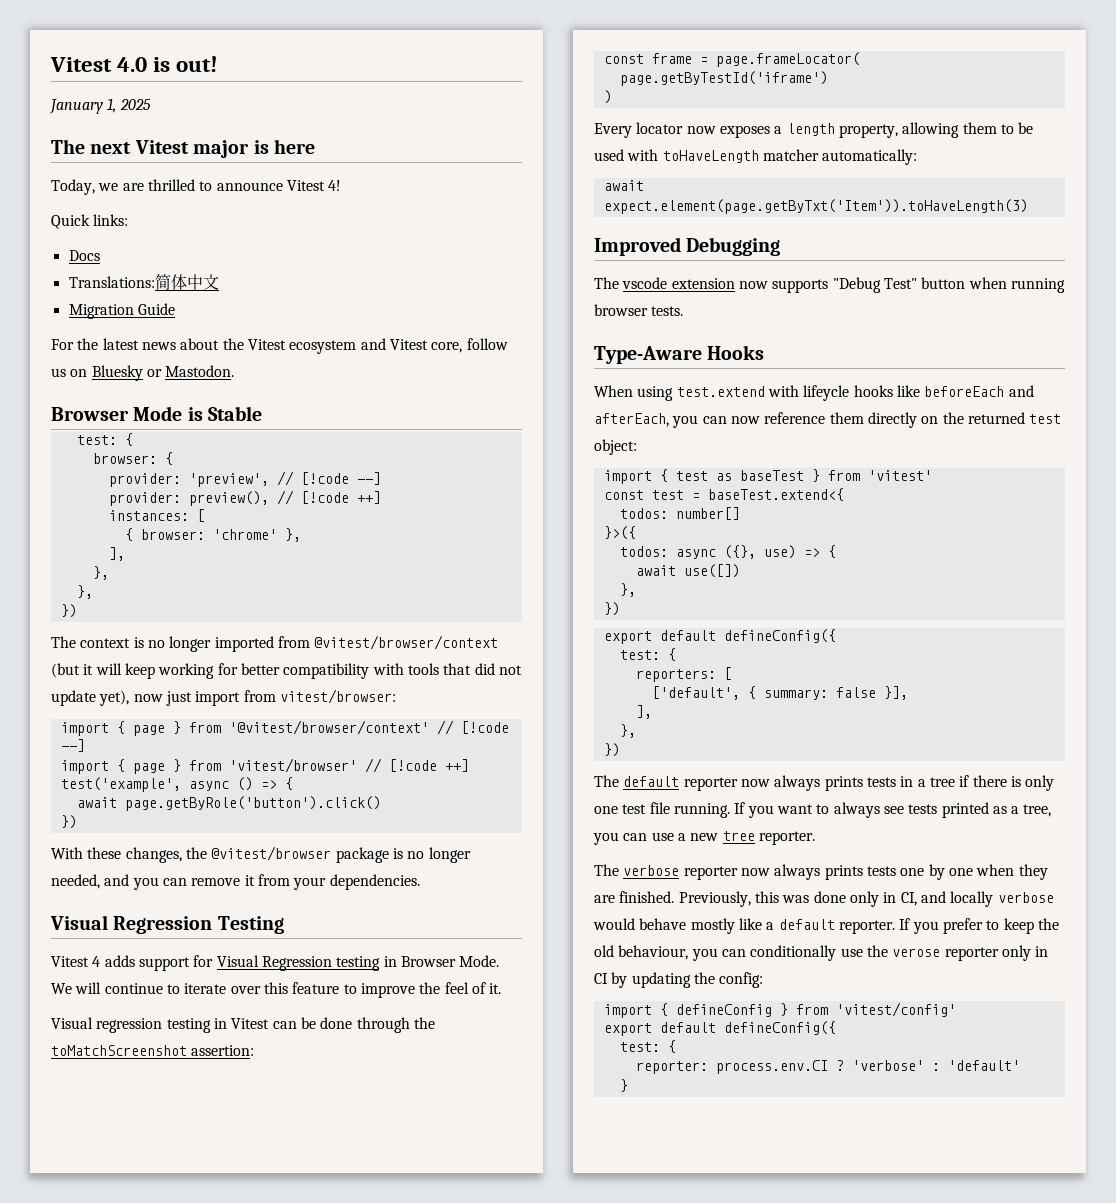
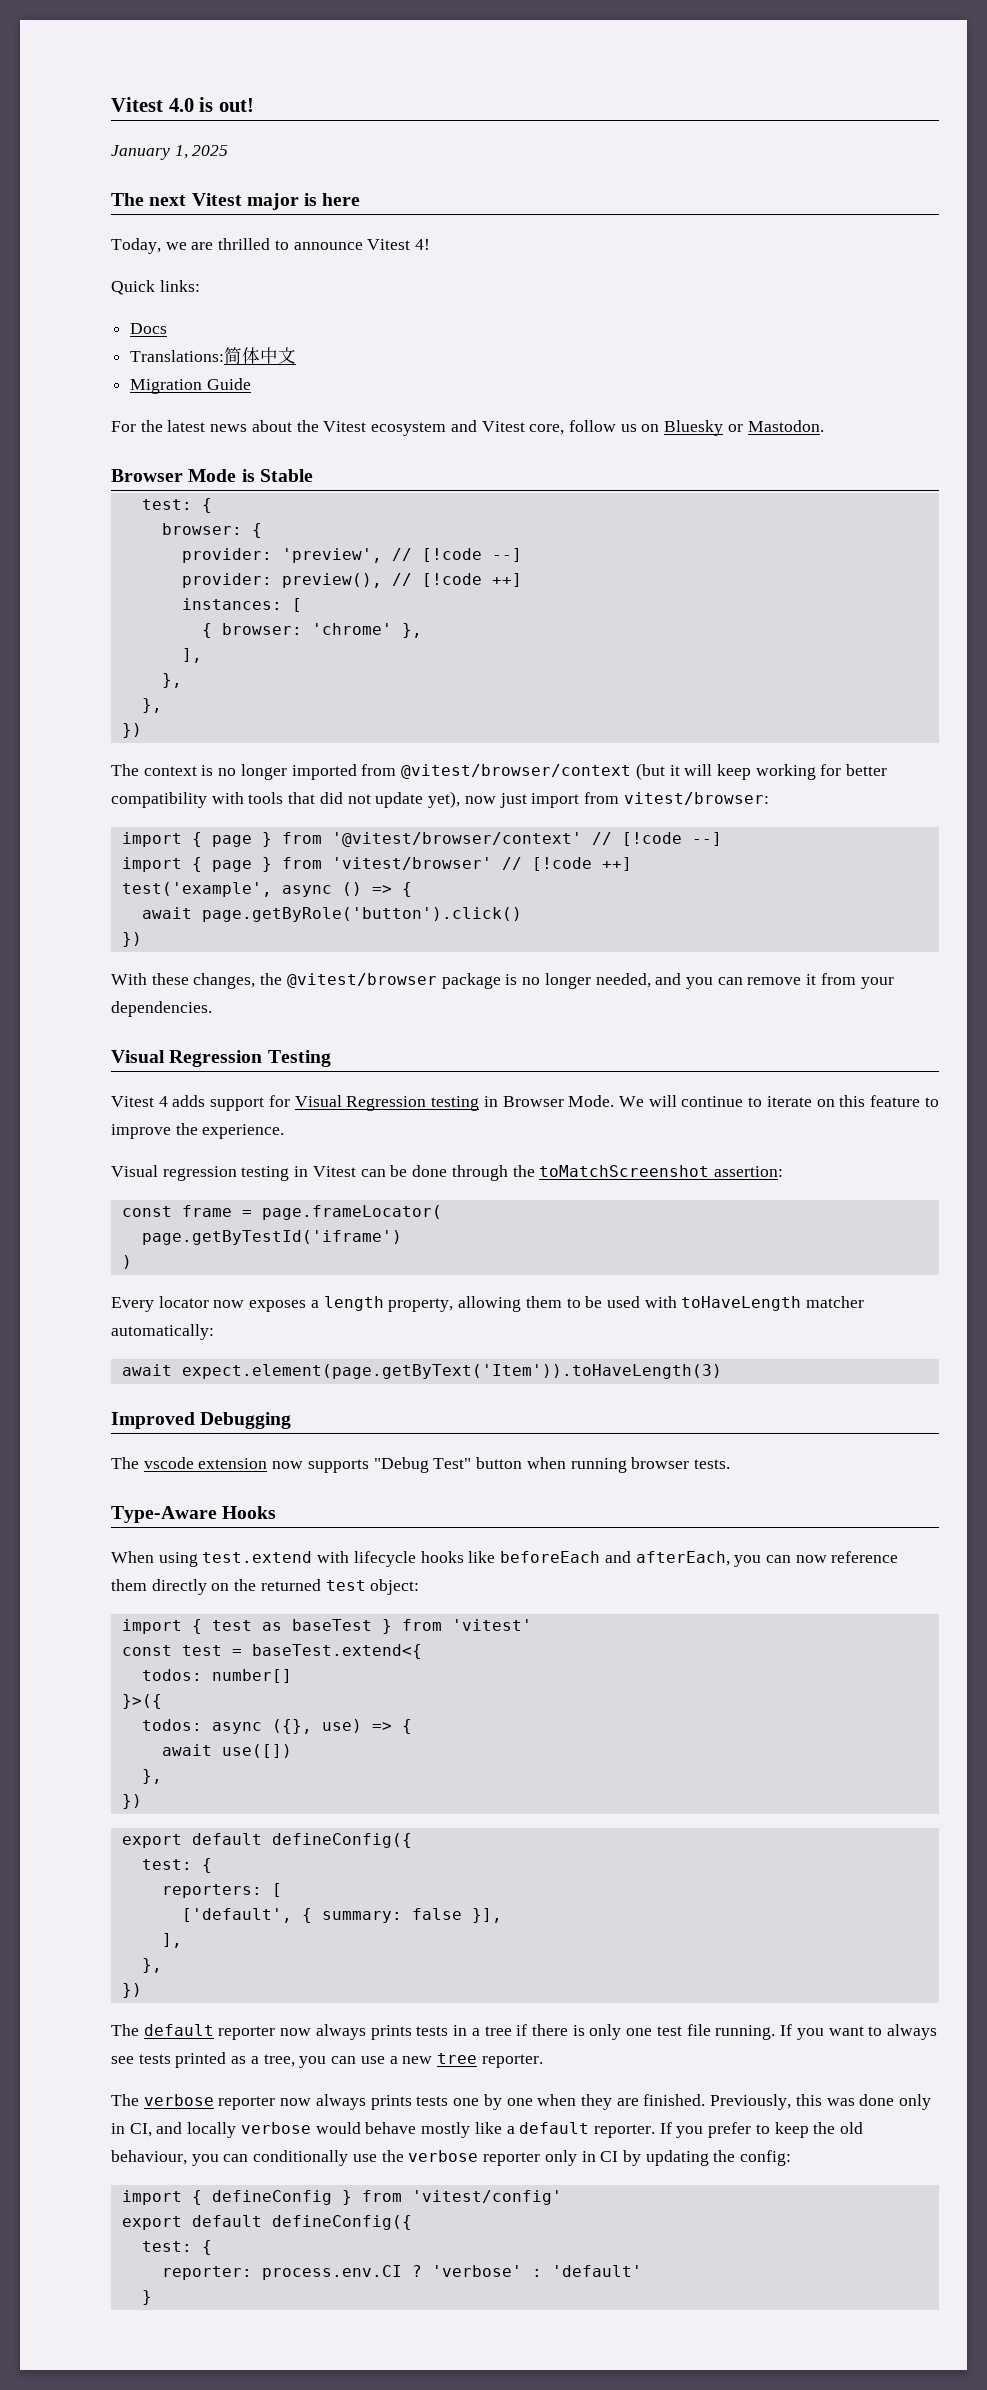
- We will continue to iterate over this feature to improve the feel of it.
+ We will continue to iterate on this feature to improve the experience.
- await expect.element(page.getByTxt('Item')).toHaveLength(3)
+ await expect.element(page.getByText('Item')).toHaveLength(3)
- When using test.extend with lifeycle hooks like beforeEach and afterEach, you can now reference them directly on the returned test object:
+ When using test.extend with lifecycle hooks like beforeEach and afterEach, you can now reference them directly on the returned test object:
- If you prefer to keep the old behaviour, you can conditionally use the verose reporter only in CI by updating the config:
+ If you prefer to keep the old behaviour, you can conditionally use the verbose reporter only in CI by updating the config:

